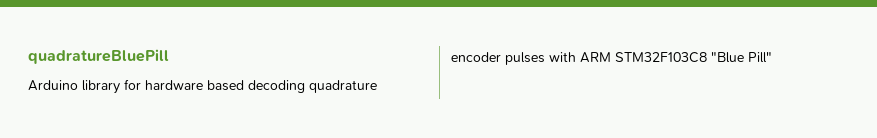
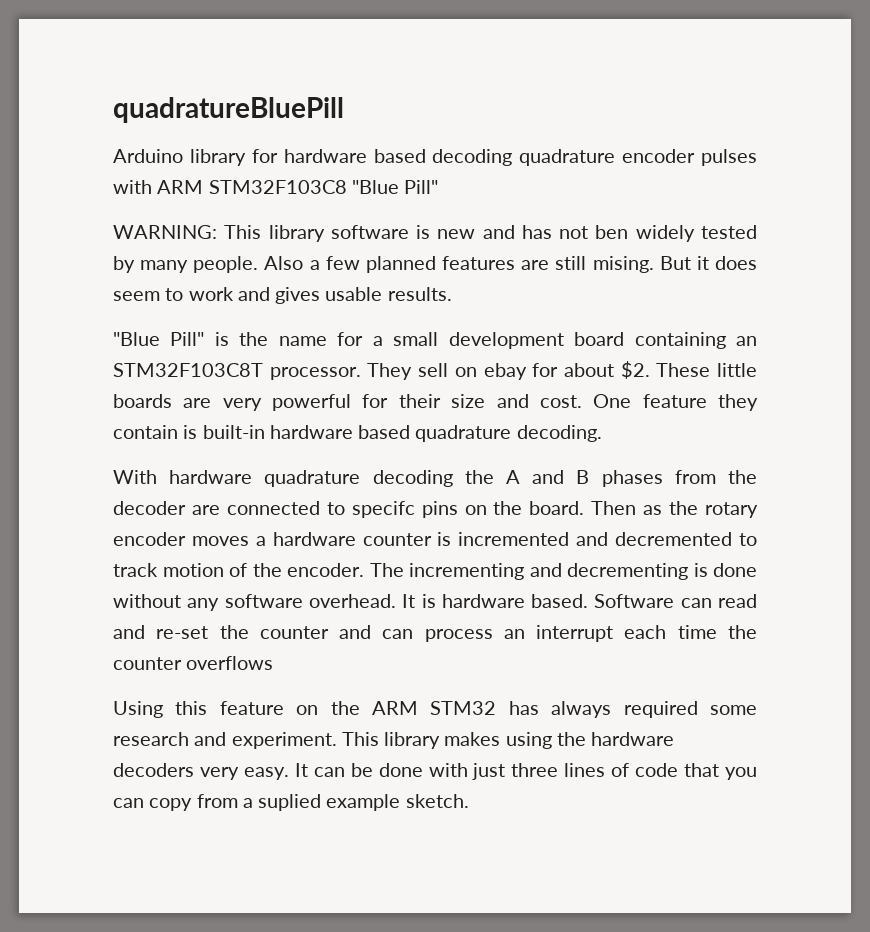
+ WARNING: This library software is new and has not ben widely tested by many people. Also a few planned features are still mising. But it does seem to work and gives usable results.
+ "Blue Pill" is the name for a small development board containing an STM32F103C8T processor. They sell on ebay for about $2. These little boards are very powerful for their size and cost. One feature they contain is built-in hardware based quadrature decoding.
+ With hardware quadrature decoding the A and B phases from the decoder are connected to specifc pins on the board. Then as the rotary encoder moves a hardware counter is incremented and decremented to track motion of the encoder. The incrementing and decrementing is done without any software overhead. It is hardware based. Software can read and re-set the counter and can process an interrupt each time the counter overflows
+ Using this feature on the ARM STM32 has always required some research and experiment. This library makes using the hardware decoders very easy. It can be done with just three lines of code that you can copy from a suplied example sketch.

